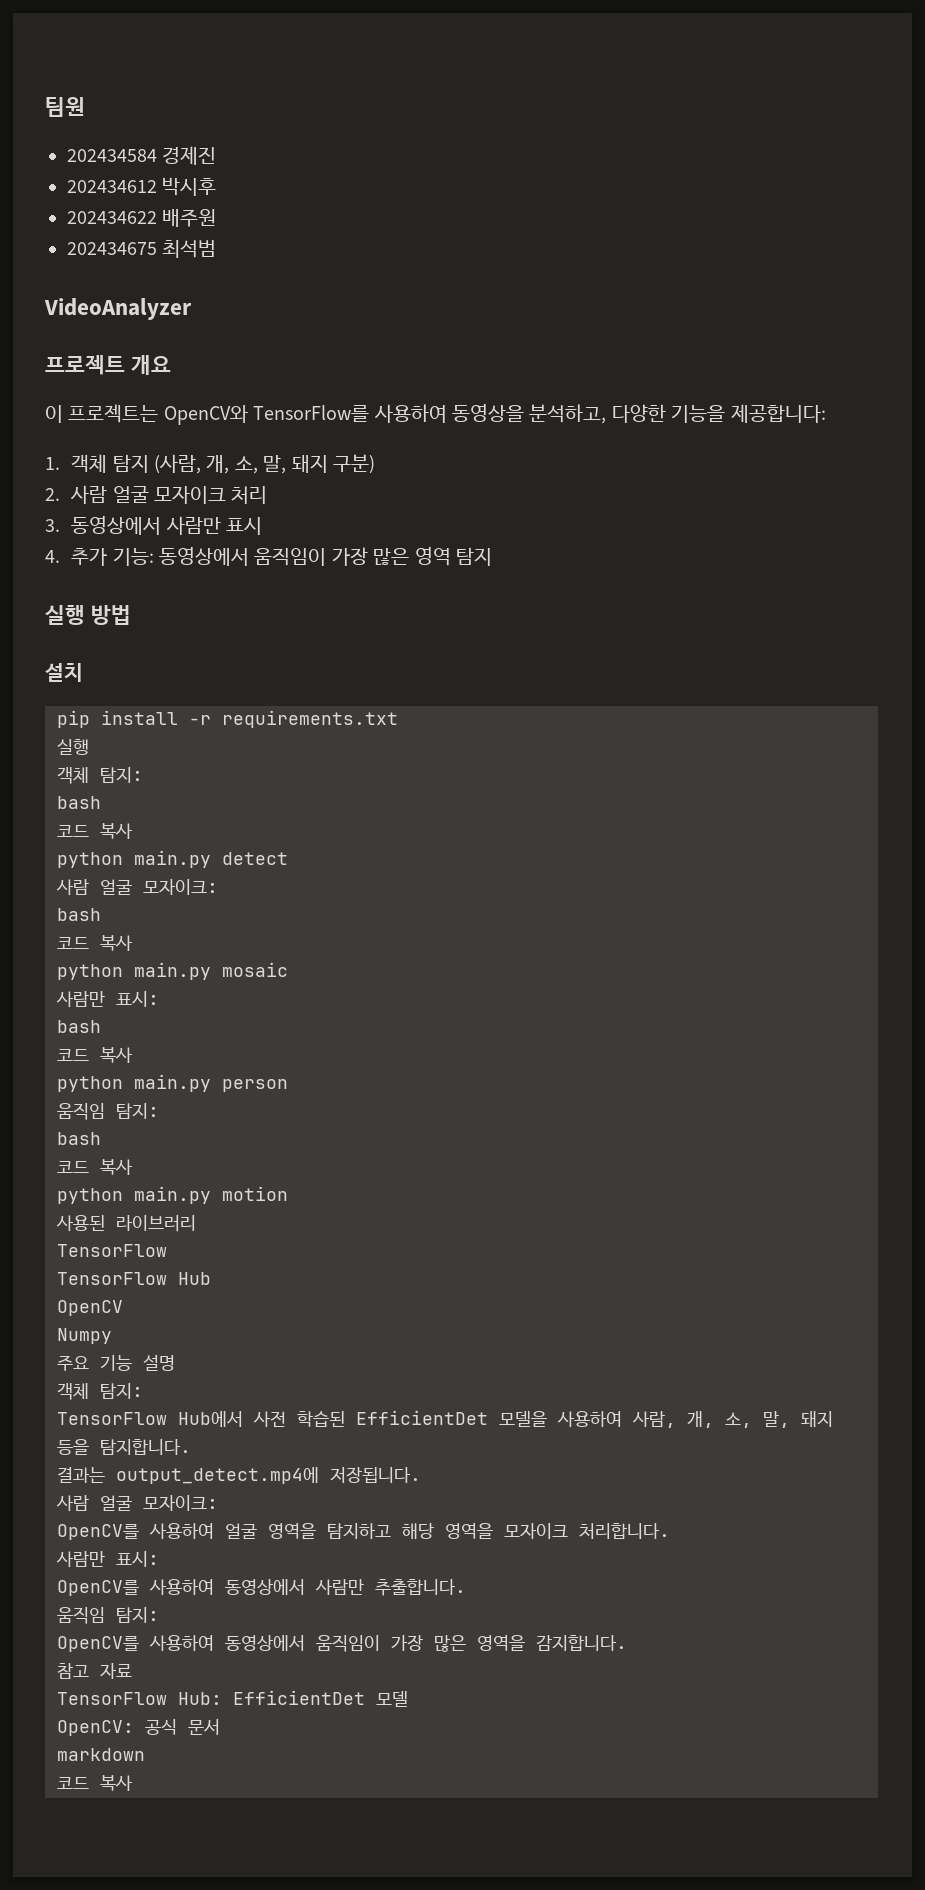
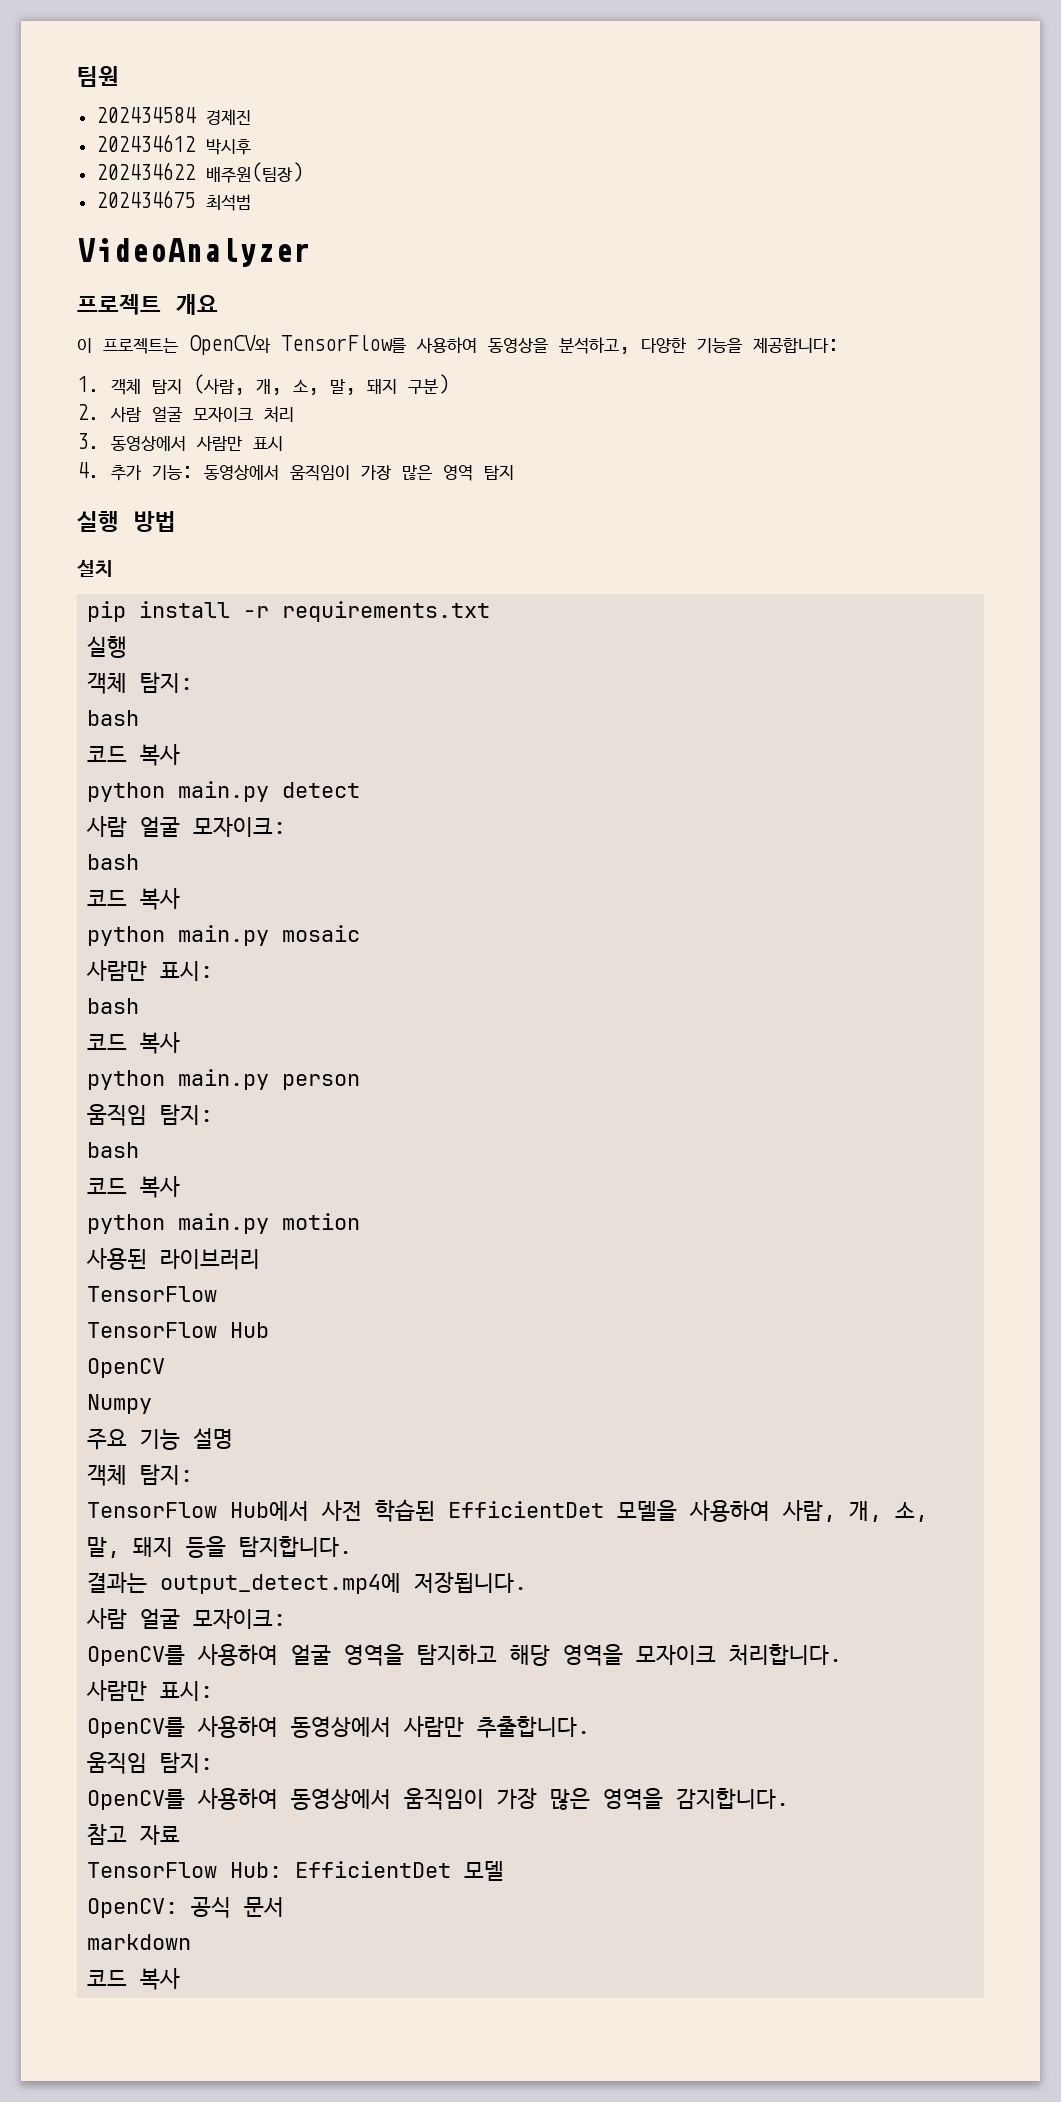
- 202434622 배주원
+ 202434622 배주원(팀장)

